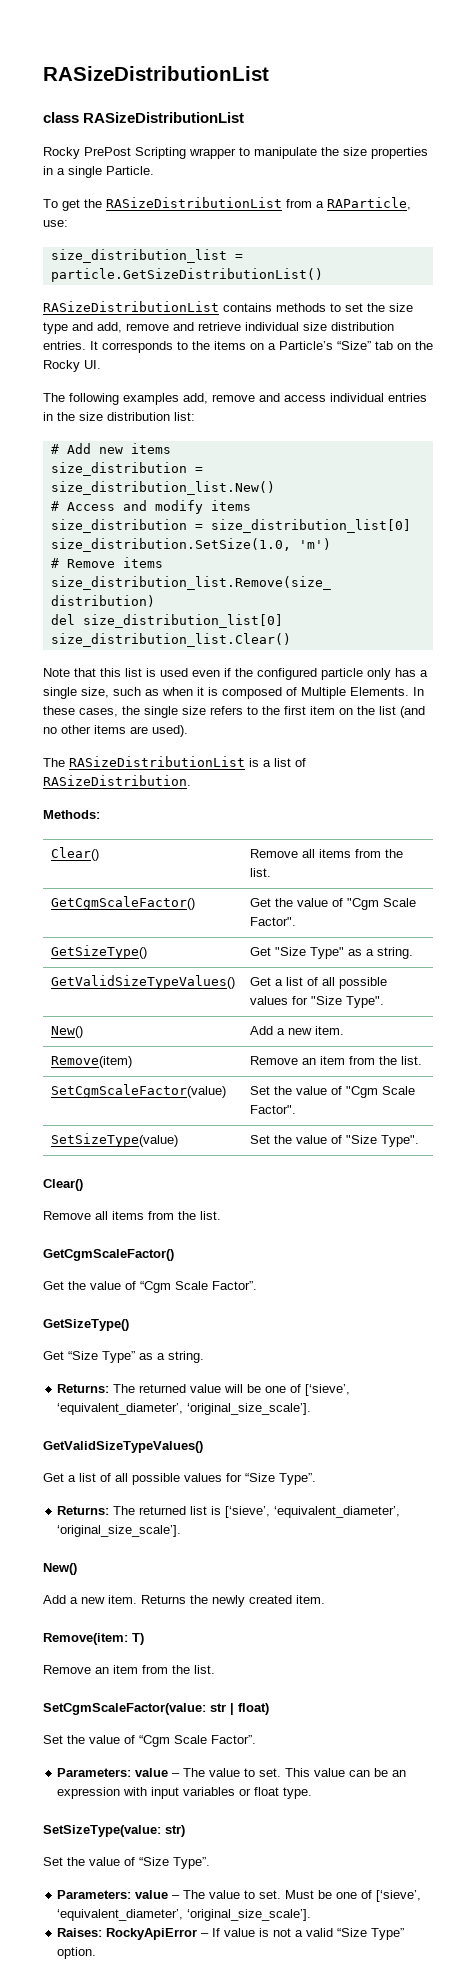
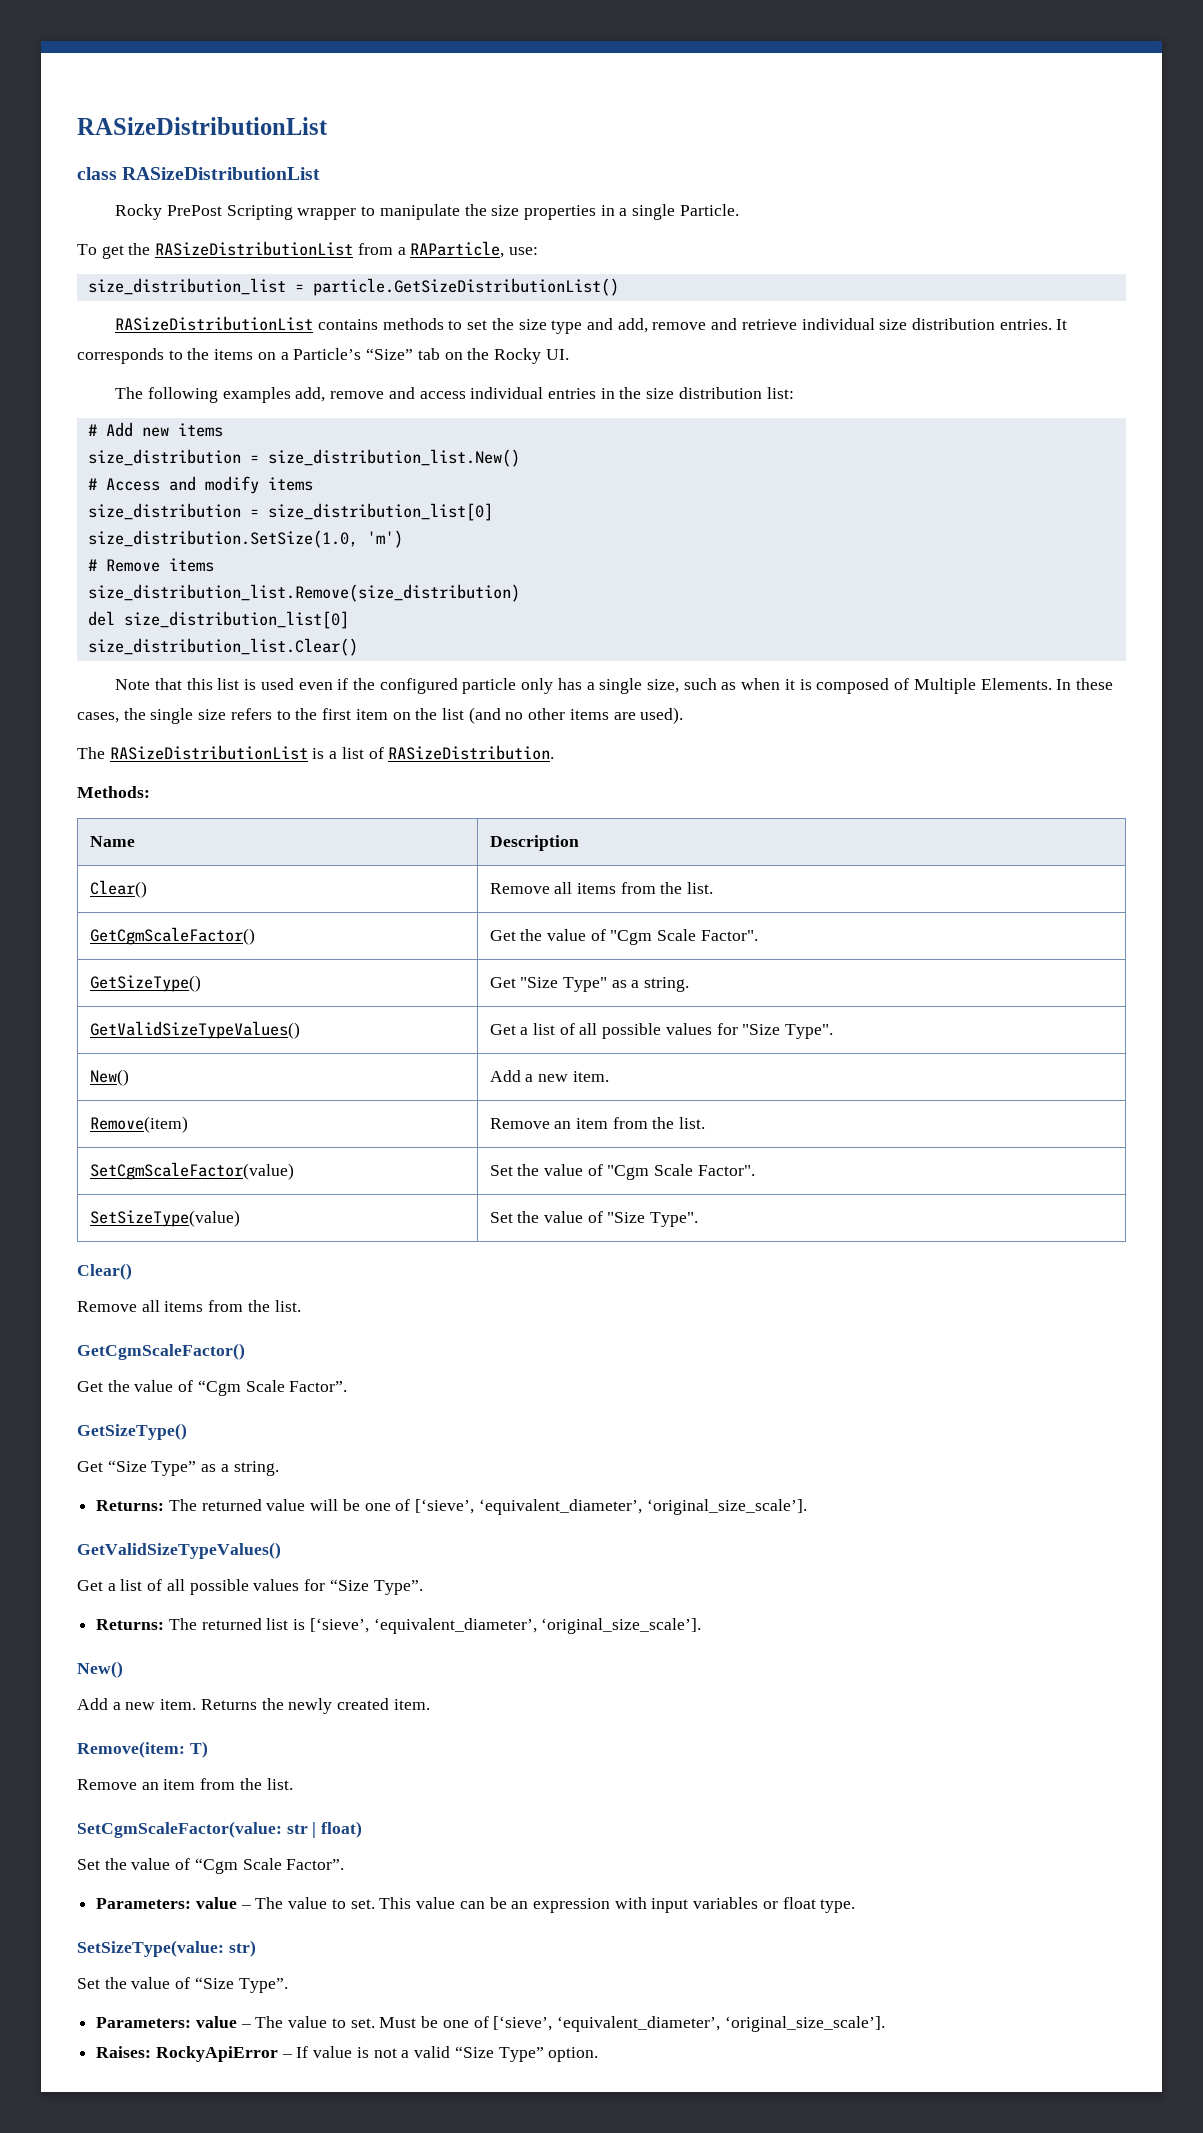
+ Name | Description

